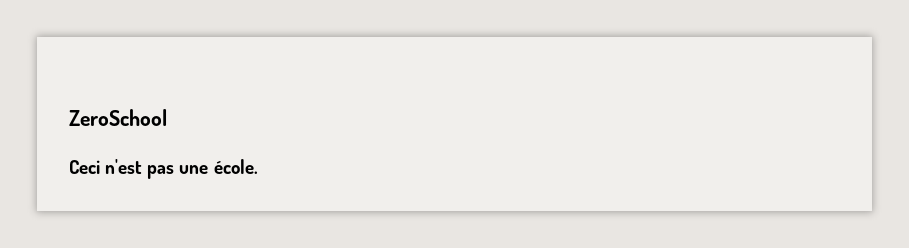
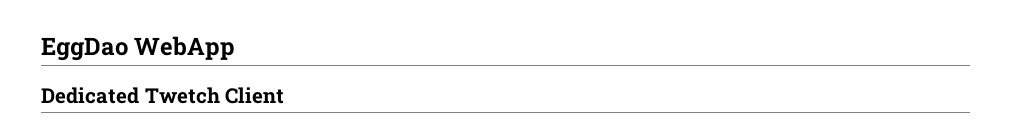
- ZeroSchool
- Ceci n'est pas une école.
+ EggDao WebApp
+ Dedicated Twetch Client

